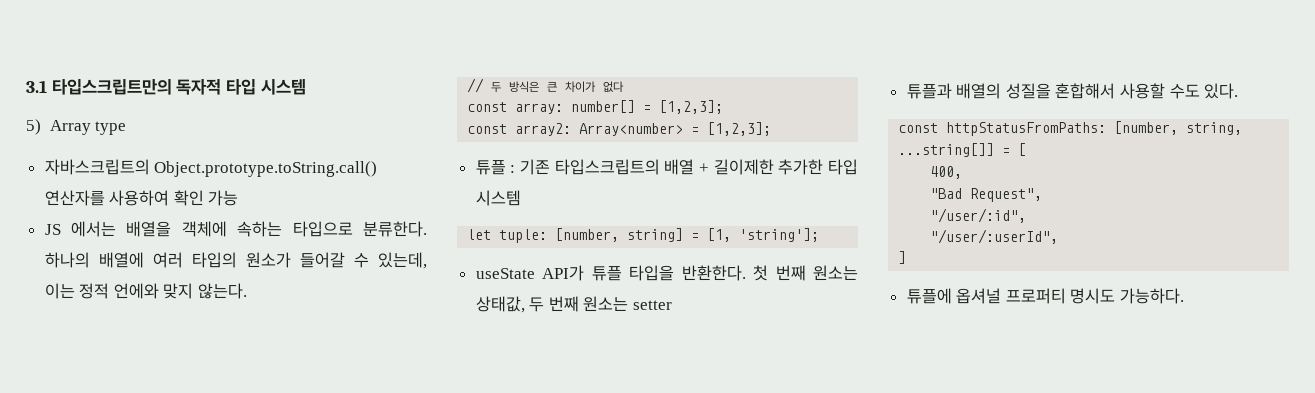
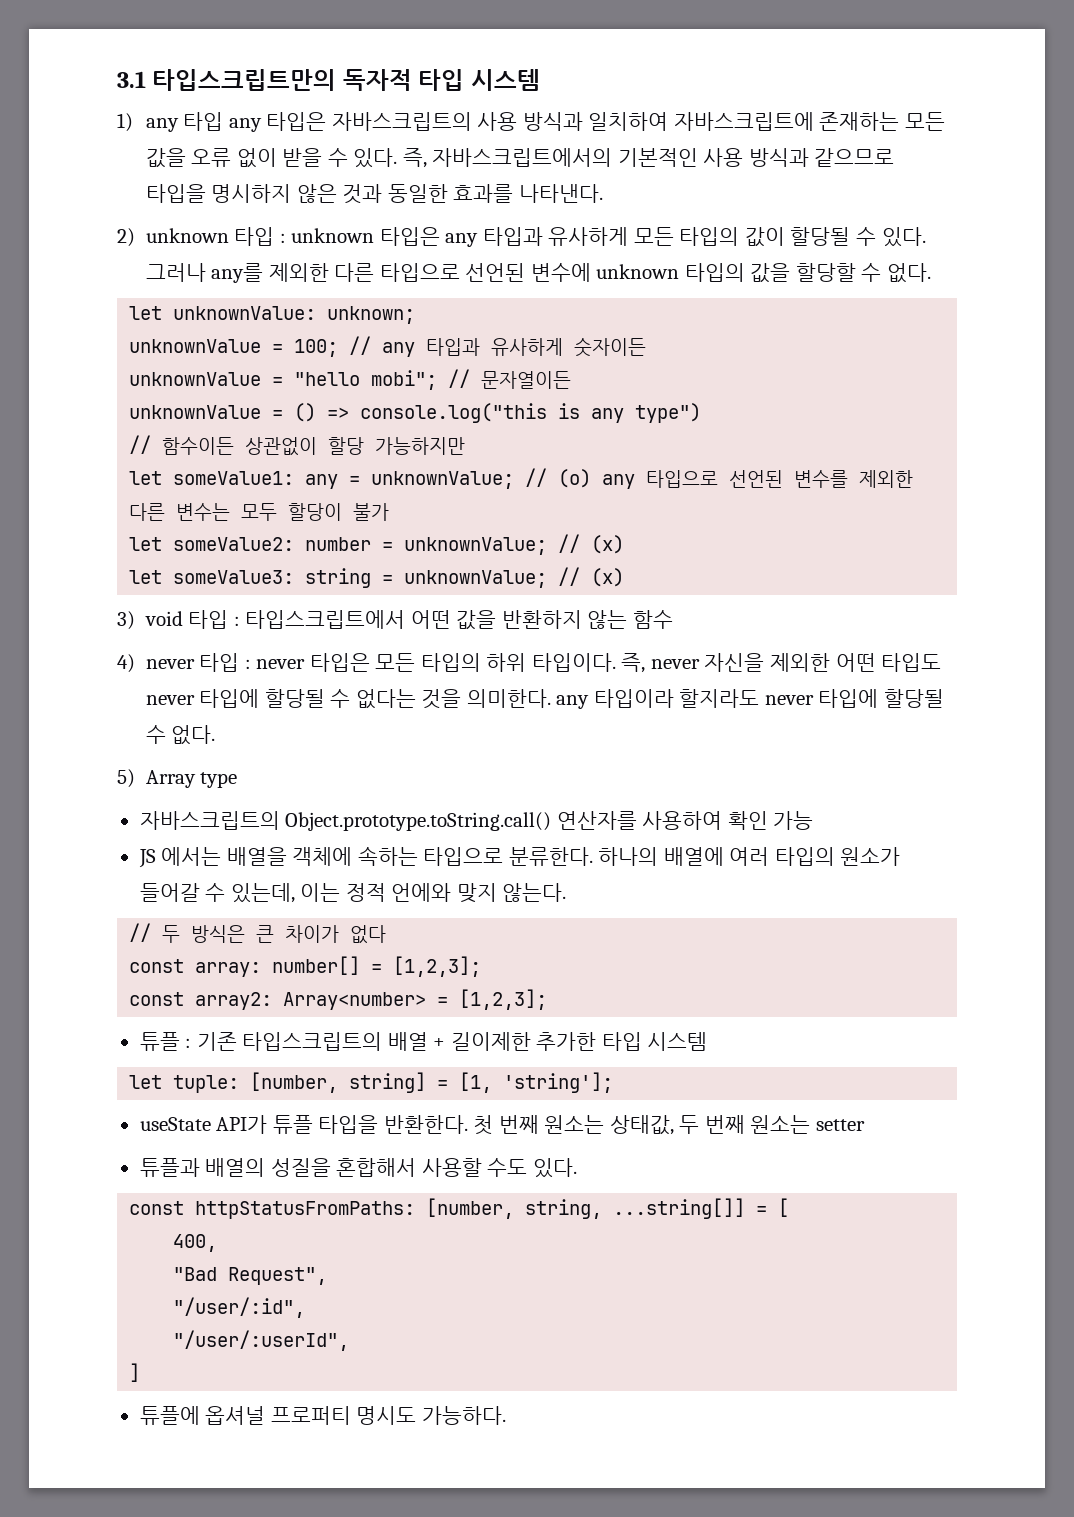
+ 1) any 타입 any 타입은 자바스크립트의 사용 방식과 일치하여 자바스크립트에 존재하는 모든 값을 오류 없이 받을 수 있다. 즉, 자바스크립트에서의 기본적인 사용 방식과 같으므로 타입을 명시하지 않은 것과 동일한 효과를 나타낸다.
+ 2) unknown 타입 : unknown 타입은 any 타입과 유사하게 모든 타입의 값이 할당될 수 있다. 그러나 any를 제외한 다른 타입으로 선언된 변수에 unknown 타입의 값을 할당할 수 없다.
+ let unknownValue: unknown;
+ unknownValue = 100; // any 타입과 유사하게 숫자이든
+ unknownValue = "hello mobi"; // 문자열이든
+ unknownValue = () => console.log("this is any type")
+ // 함수이든 상관없이 할당 가능하지만
+ let someValue1: any = unknownValue; // (o) any 타입으로 선언된 변수를 제외한 다른 변수는 모두 할당이 불가
+ let someValue2: number = unknownValue; // (x)
+ let someValue3: string = unknownValue; // (x)
+ 3) void 타입 : 타입스크립트에서 어떤 값을 반환하지 않는 함수
+ 4) never 타입 : never 타입은 모든 타입의 하위 타입이다. 즉, never 자신을 제외한 어떤 타입도 never 타입에 할당될 수 없다는 것을 의미한다. any 타입이라 할지라도 never 타입에 할당될 수 없다.

